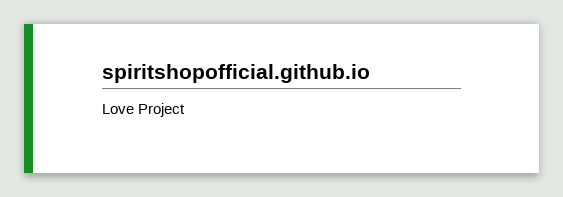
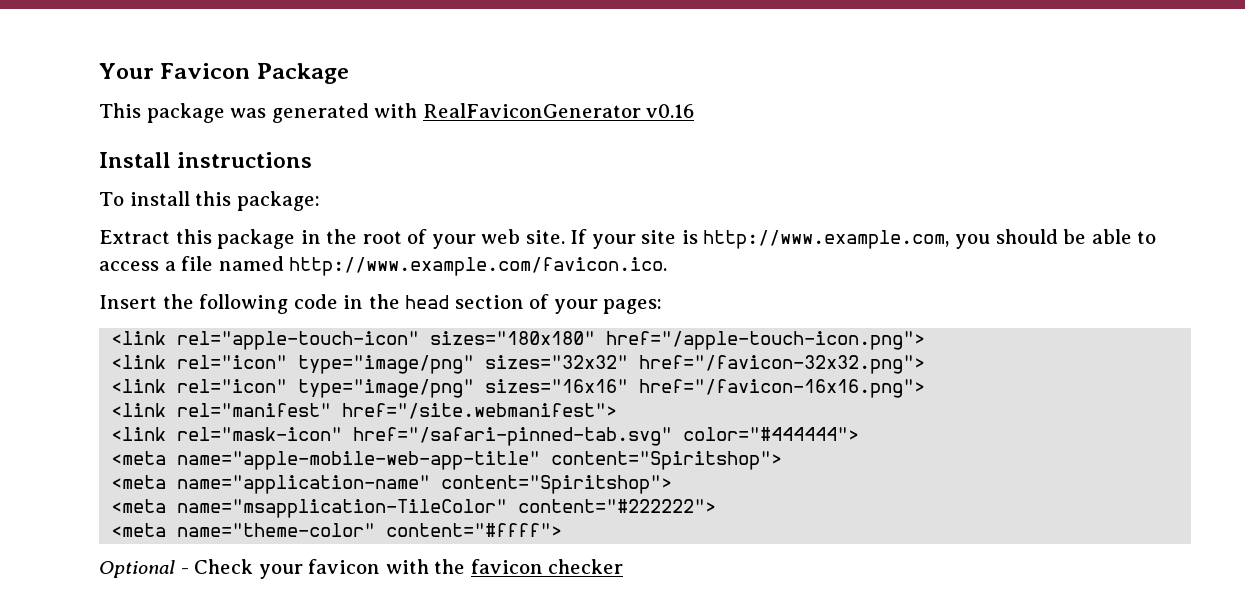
- spiritshopofficial.github.io
- Love Project
+ Your Favicon Package
+ This package was generated with RealFaviconGenerator v0.16
+ Install instructions
+ To install this package:
+ Extract this package in the root of your web site. If your site is http://www.example.com, you should be able to access a file named http://www.example.com/favicon.ico.
+ Insert the following code in the head section of your pages:
+ <link rel="apple-touch-icon" sizes="180x180" href="/apple-touch-icon.png">
+ <link rel="icon" type="image/png" sizes="32x32" href="/favicon-32x32.png">
+ <link rel="icon" type="image/png" sizes="16x16" href="/favicon-16x16.png">
+ <link rel="manifest" href="/site.webmanifest">
+ <link rel="mask-icon" href="/safari-pinned-tab.svg" color="#444444">
+ <meta name="apple-mobile-web-app-title" content="Spiritshop">
+ <meta name="application-name" content="Spiritshop">
+ <meta name="msapplication-TileColor" content="#222222">
+ <meta name="theme-color" content="#ffff">
+ Optional - Check your favicon with the favicon checker

